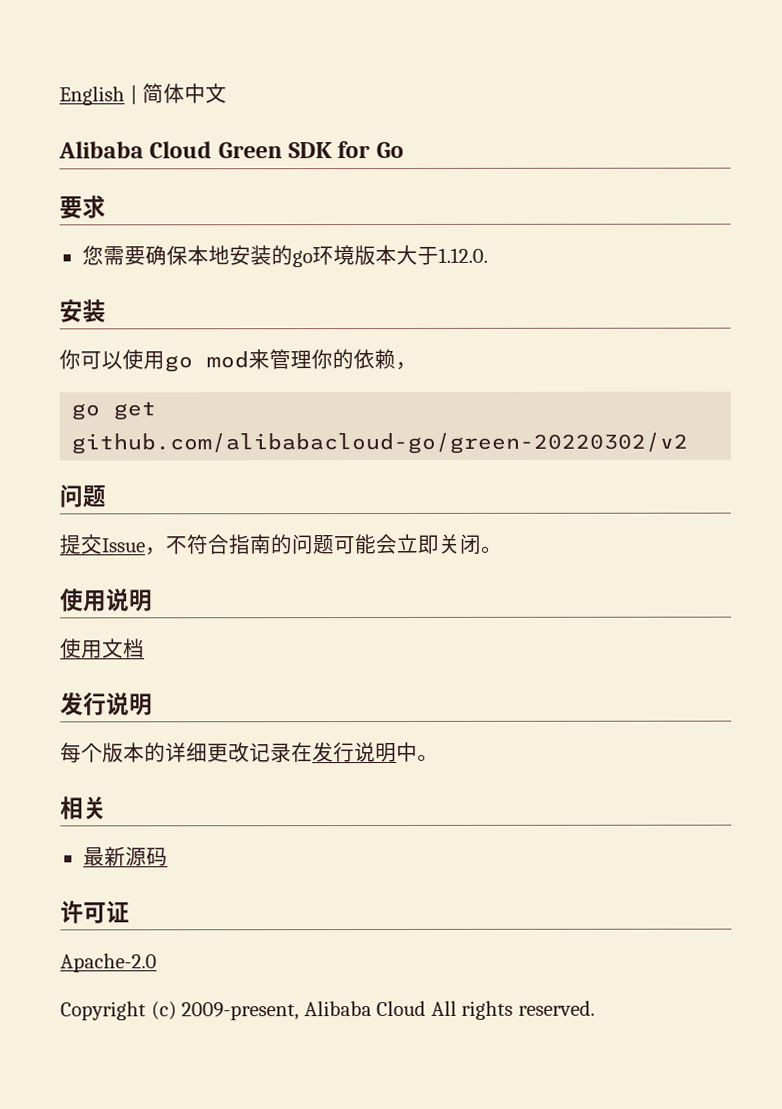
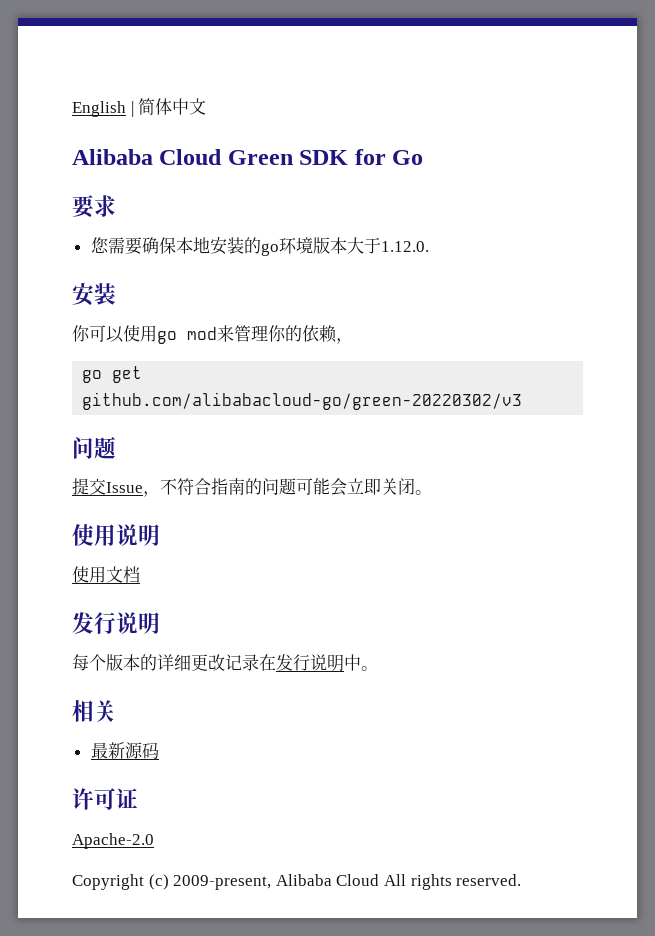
- go get github.com/alibabacloud-go/green-20220302/v2
+ go get github.com/alibabacloud-go/green-20220302/v3

